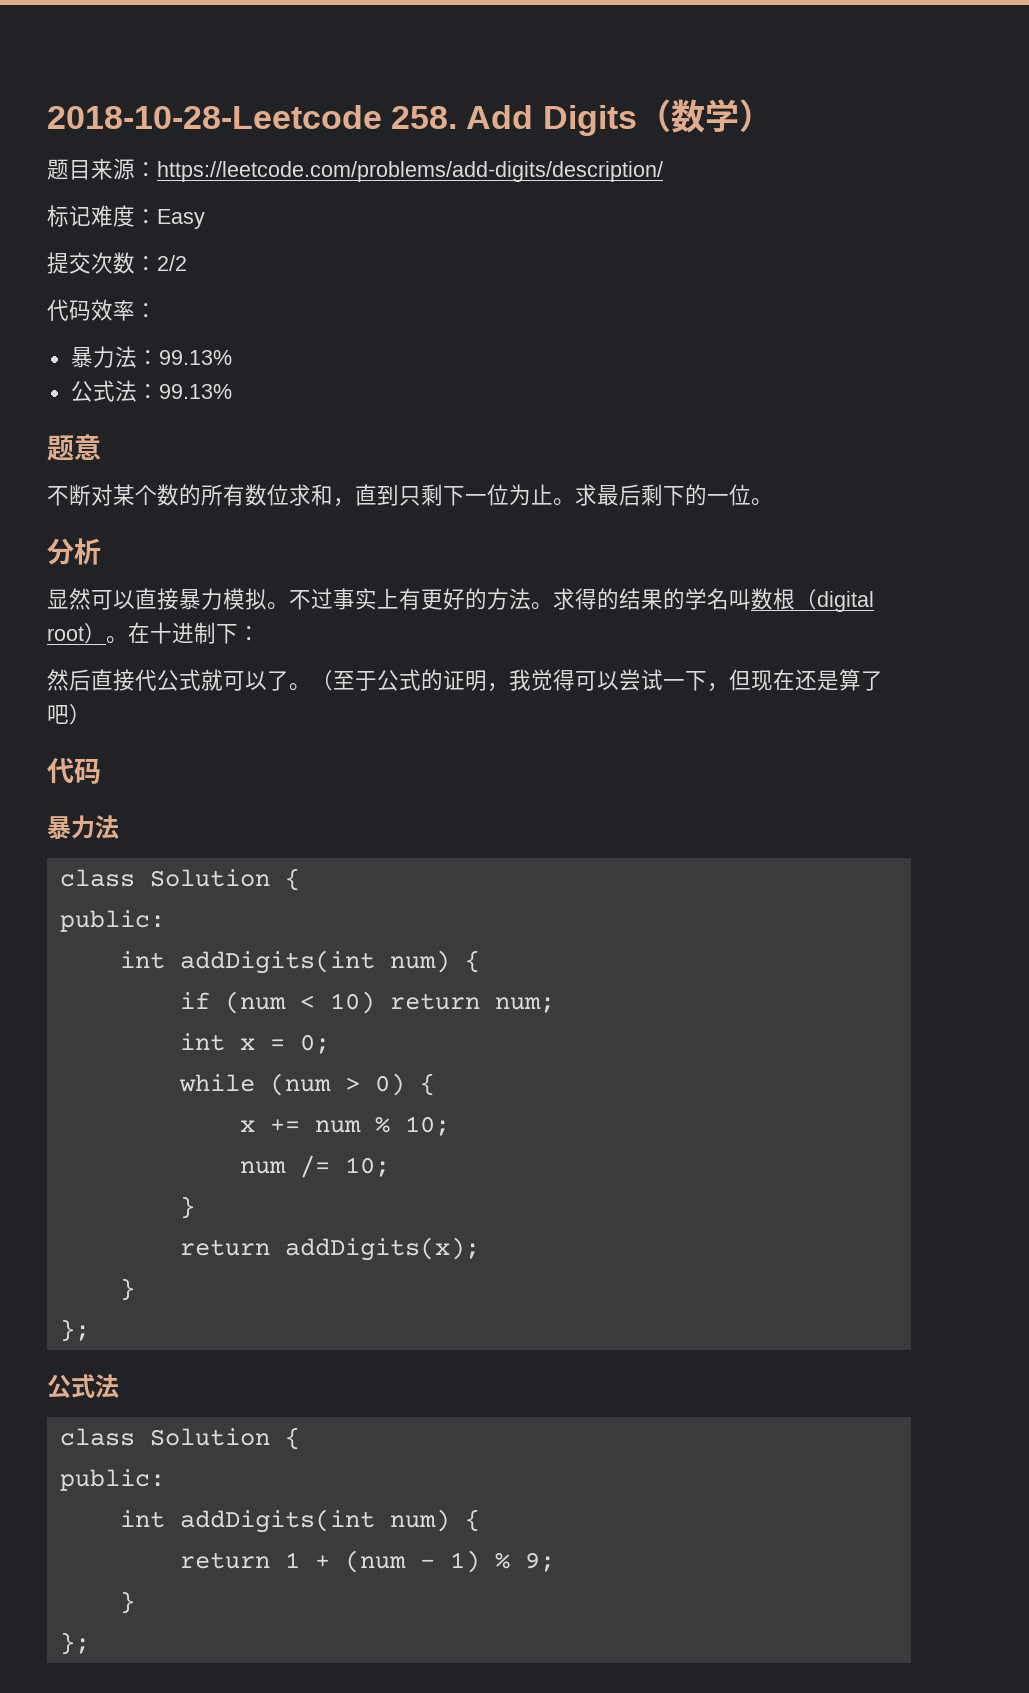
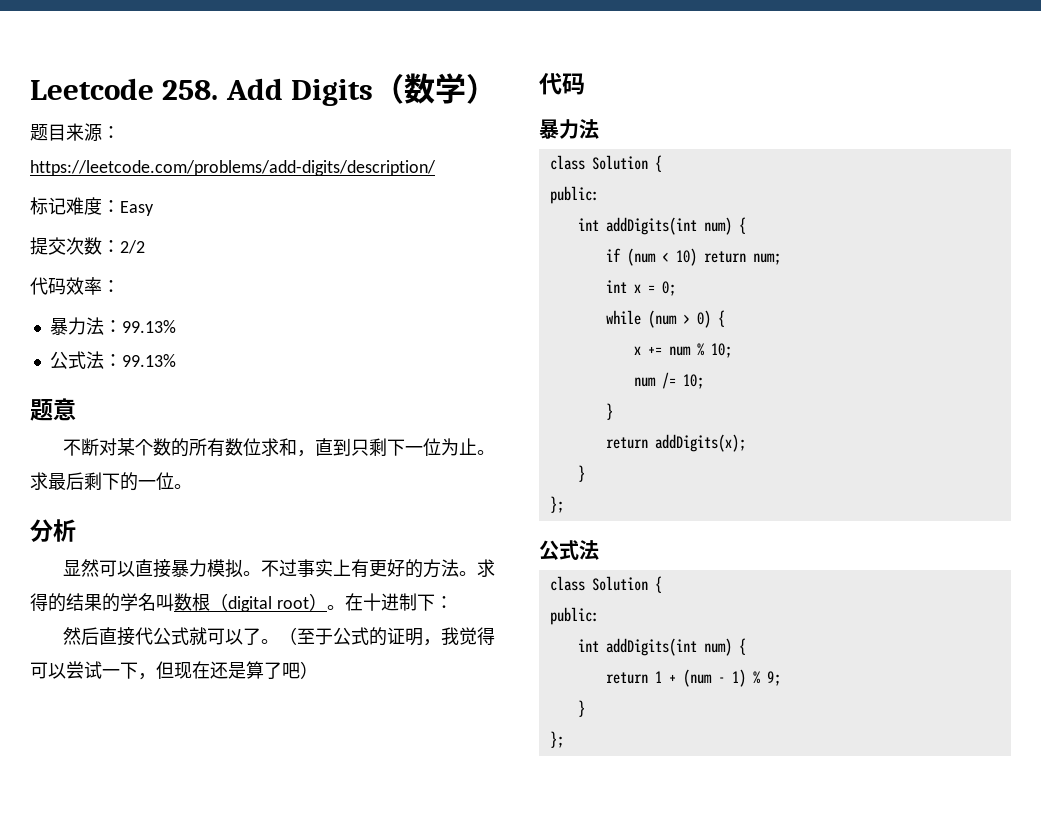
- 2018-10-28-Leetcode 258. Add Digits（数学）
+ Leetcode 258. Add Digits（数学）

